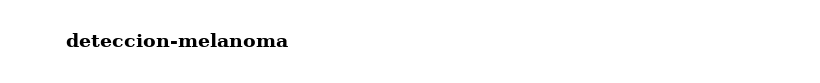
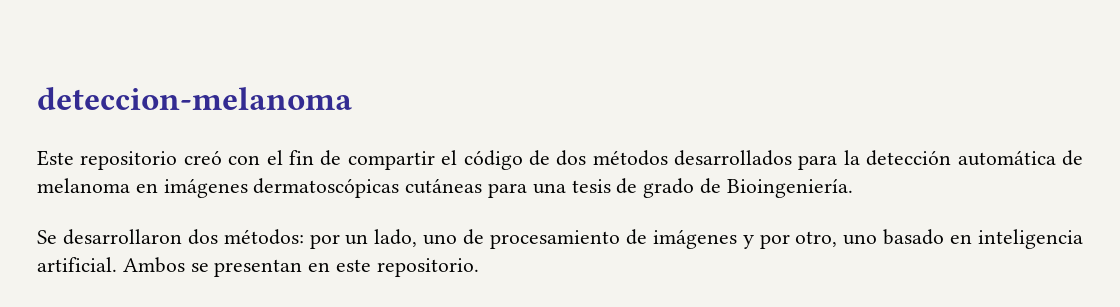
+ Este repositorio creó con el fin de compartir el código de dos métodos desarrollados para la detección automática de melanoma en imágenes dermatoscópicas cutáneas para una tesis de grado de Bioingeniería.
+ Se desarrollaron dos métodos: por un lado, uno de procesamiento de imágenes y por otro, uno basado en inteligencia artificial. Ambos se presentan en este repositorio.

